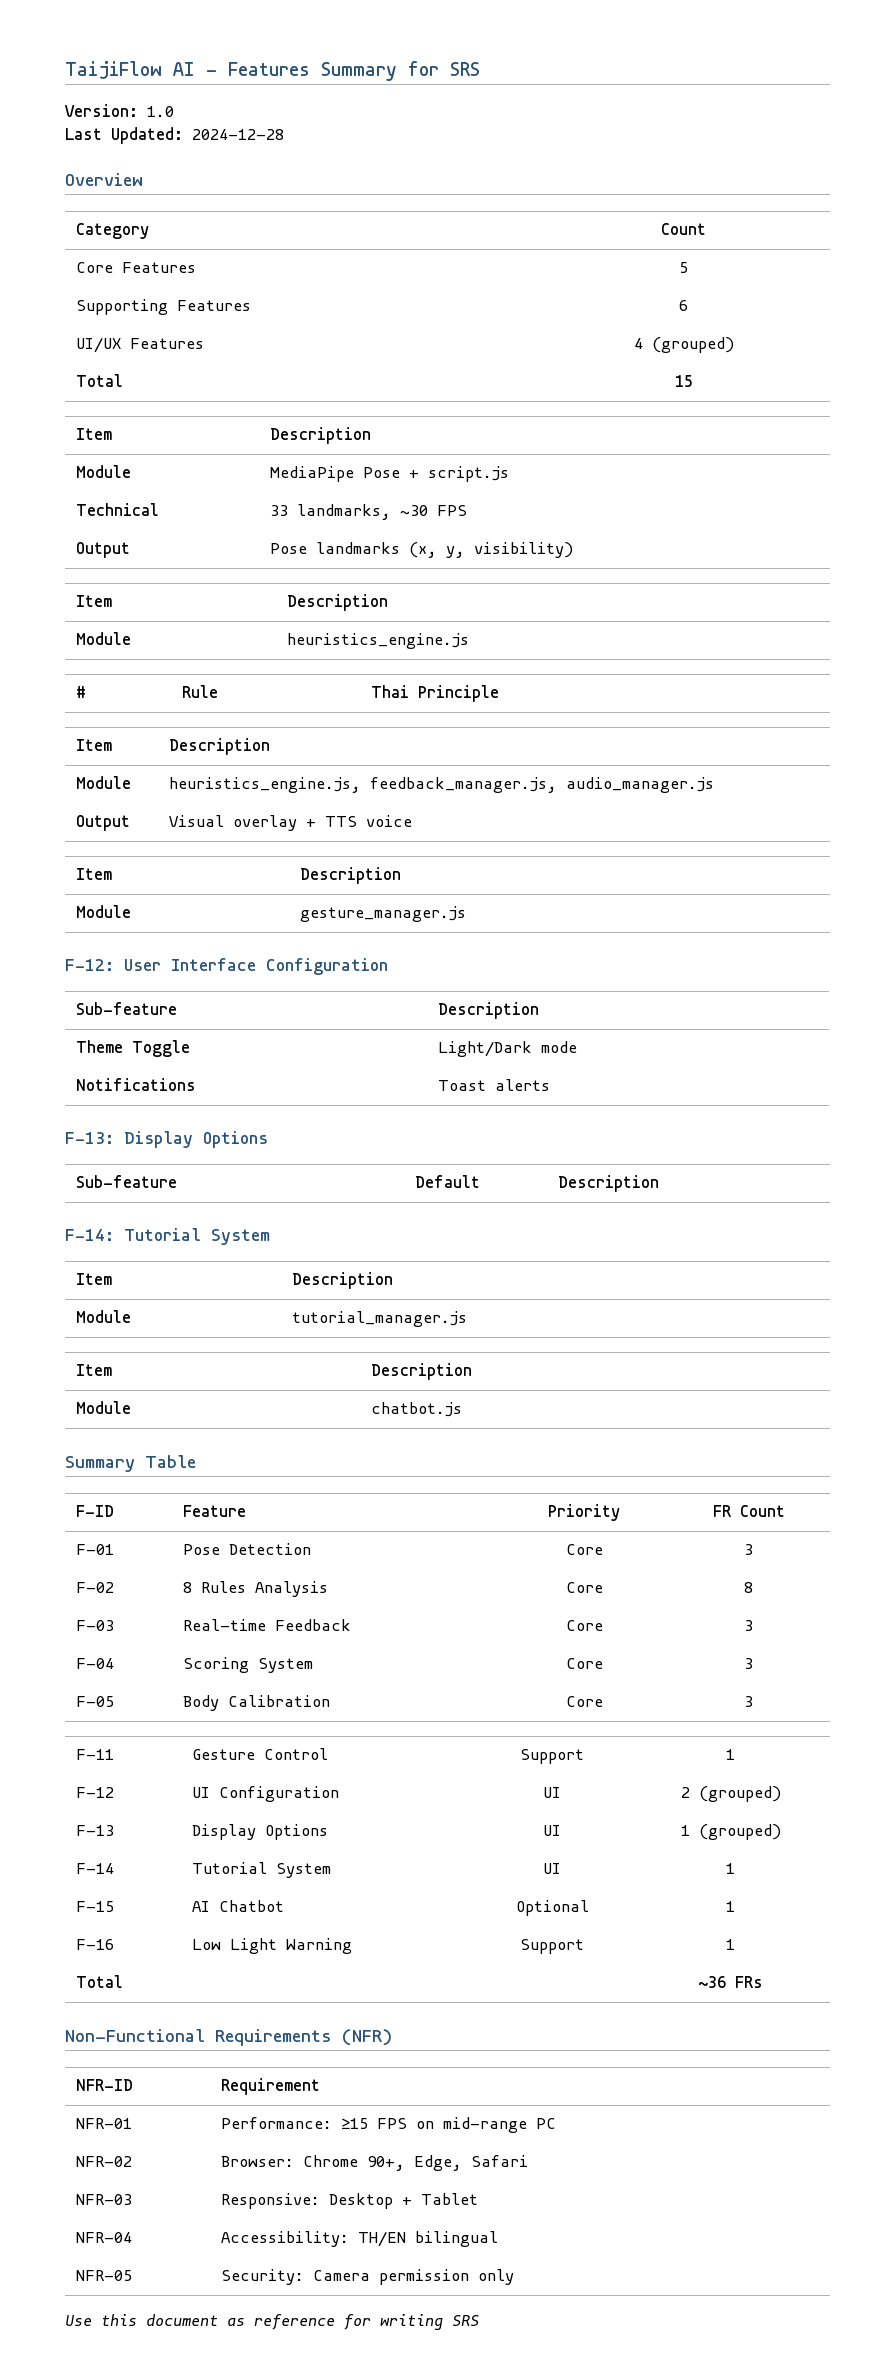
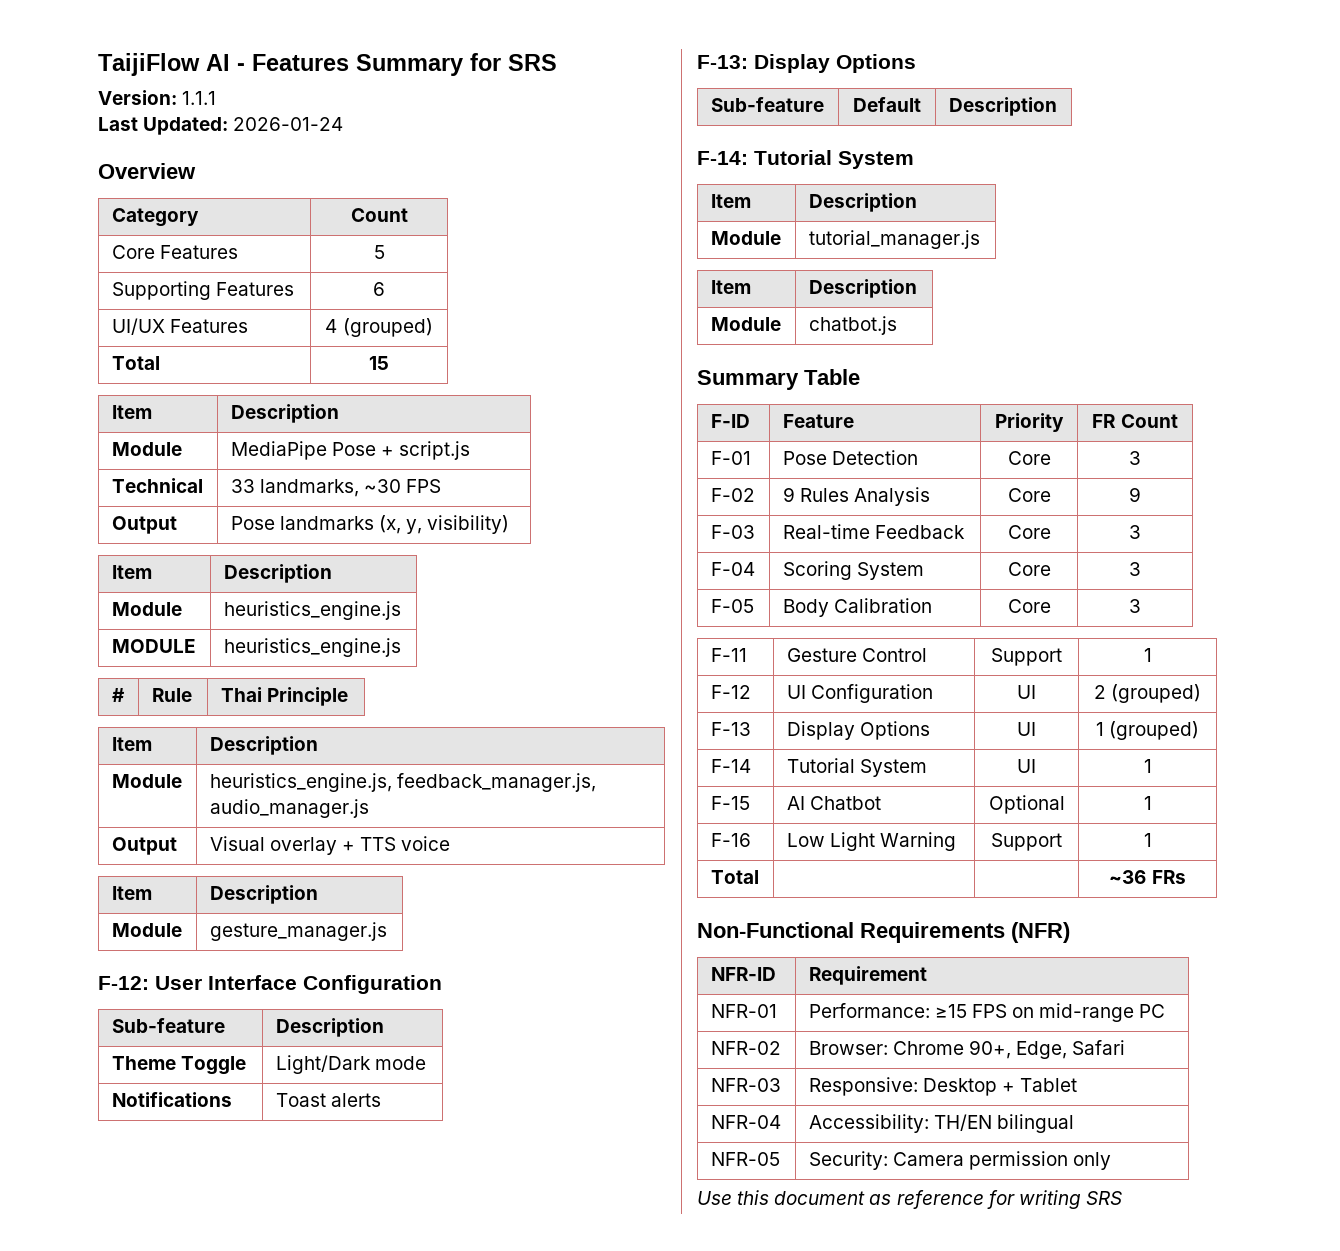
- Version: 1.0
+ Version: 1.1.1
- Last Updated: 2024-12-28
+ Last Updated: 2026-01-24
+ MODULE | heuristics_engine.js
- F-02 | 8 Rules Analysis | Core | 8
+ F-02 | 9 Rules Analysis | Core | 9

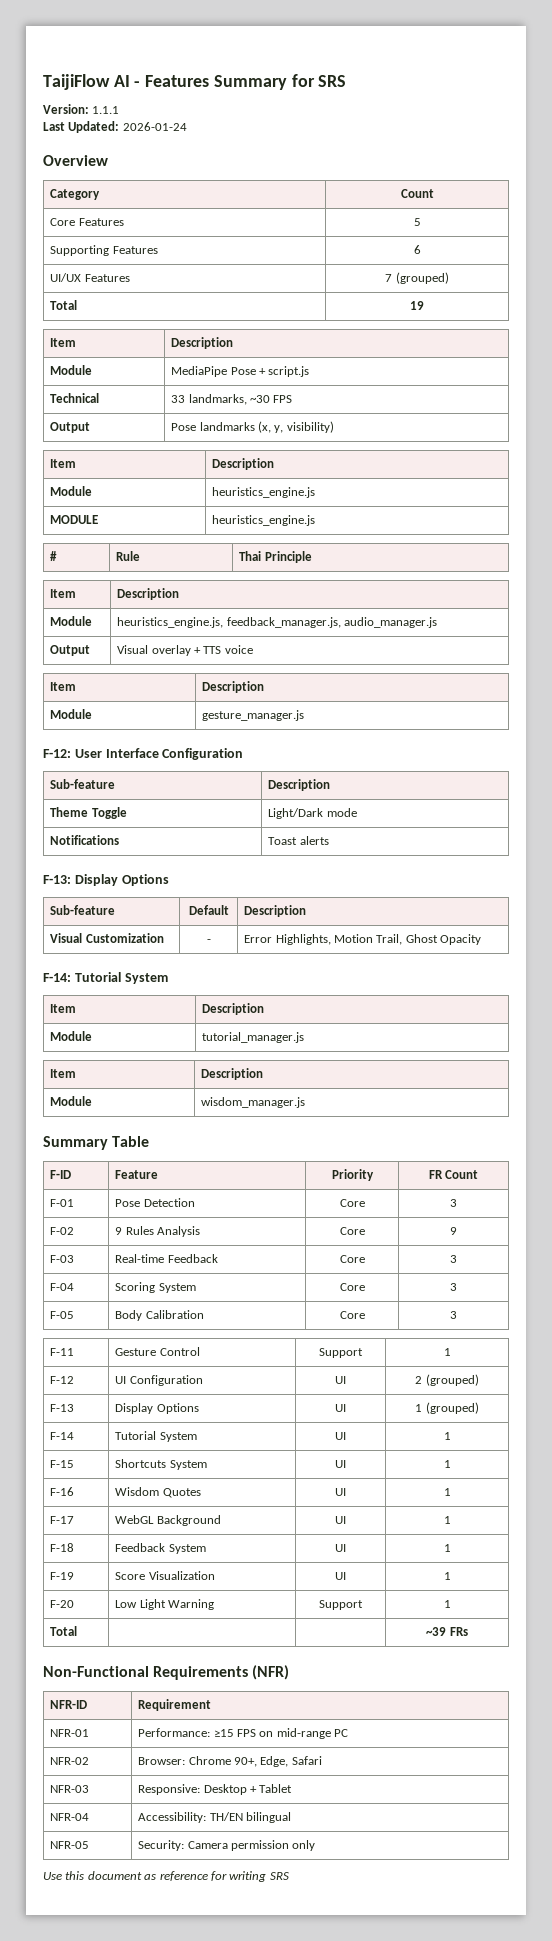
- UI/UX Features | 4 (grouped)
+ UI/UX Features | 7 (grouped)
- Total | 15
+ Total | 19
+ Visual Customization | - | Error Highlights, Motion Trail, Ghost Opacity
- Module | chatbot.js
+ Module | wisdom_manager.js
- F-15 | AI Chatbot | Optional | 1
+ F-15 | Shortcuts System | UI | 1
- F-16 | Low Light Warning | Support | 1
+ F-16 | Wisdom Quotes | UI | 1
+ F-17 | WebGL Background | UI | 1
+ F-18 | Feedback System | UI | 1
+ F-19 | Score Visualization | UI | 1
+ F-20 | Low Light Warning | Support | 1
- Total | | | ~36 FRs
+ Total | | | ~39 FRs

